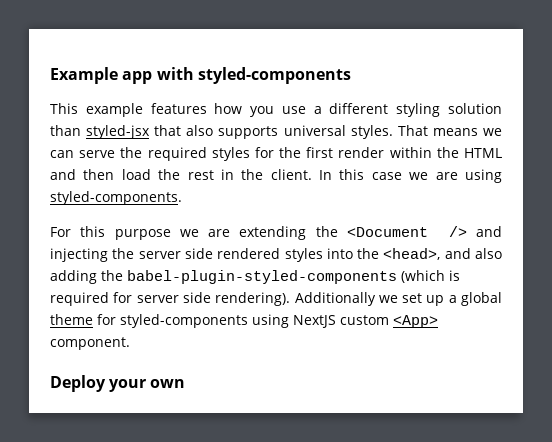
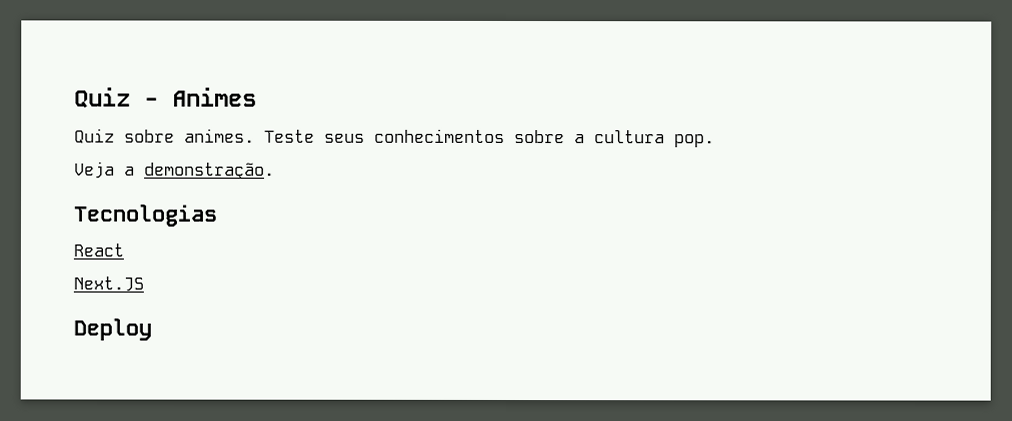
- Example app with styled-components
- This example features how you use a different styling solution than styled-jsx that also supports universal styles. That means we can serve the required styles for the first render within the HTML and then load the rest in the client. In this case we are using styled-components.
- For this purpose we are extending the <Document /> and injecting the server side rendered styles into the <head>, and also adding the babel-plugin-styled-components (which is required for server side rendering). Additionally we set up a global theme for styled-components using NextJS custom <App> component.
+ Quiz - Animes
+ Quiz sobre animes. Teste seus conhecimentos sobre a cultura pop.
+ Veja a demonstração.
+ Tecnologias
+ React
+ Next.JS
- Deploy your own
+ Deploy

